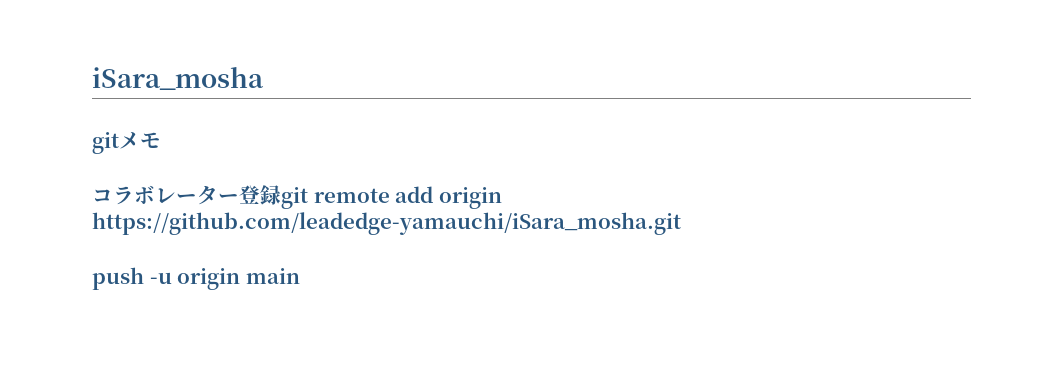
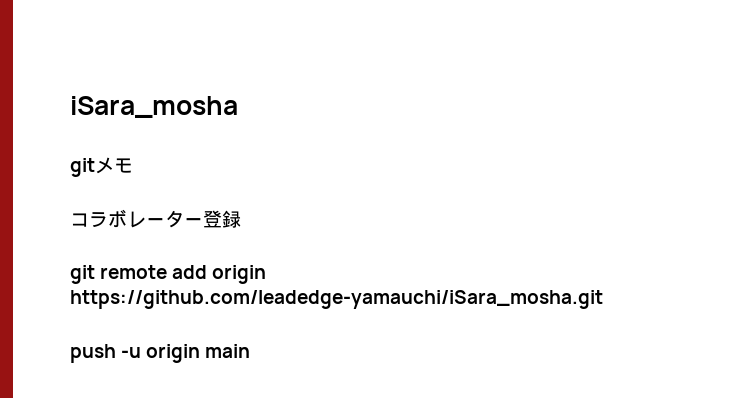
- コラボレーター登録git remote add origin https://github.com/leadedge-yamauchi/iSara_mosha.git
+ コラボレーター登録
+ git remote add origin https://github.com/leadedge-yamauchi/iSara_mosha.git

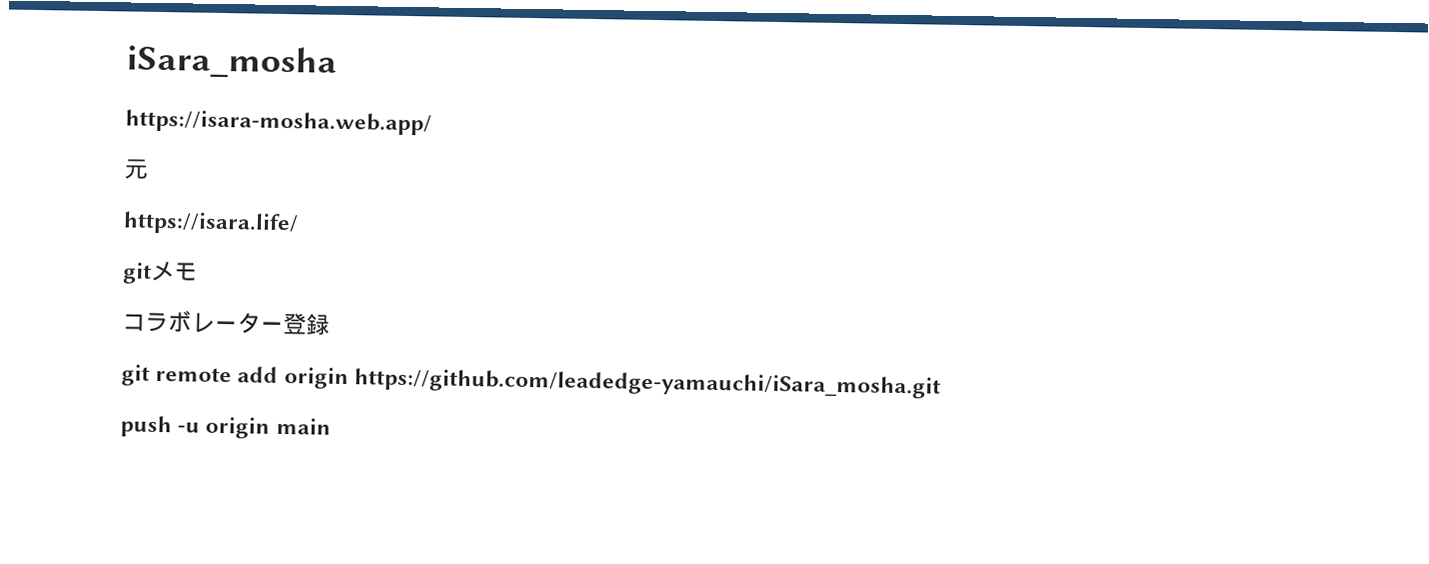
+ https://isara-mosha.web.app/
+ 元
+ https://isara.life/

